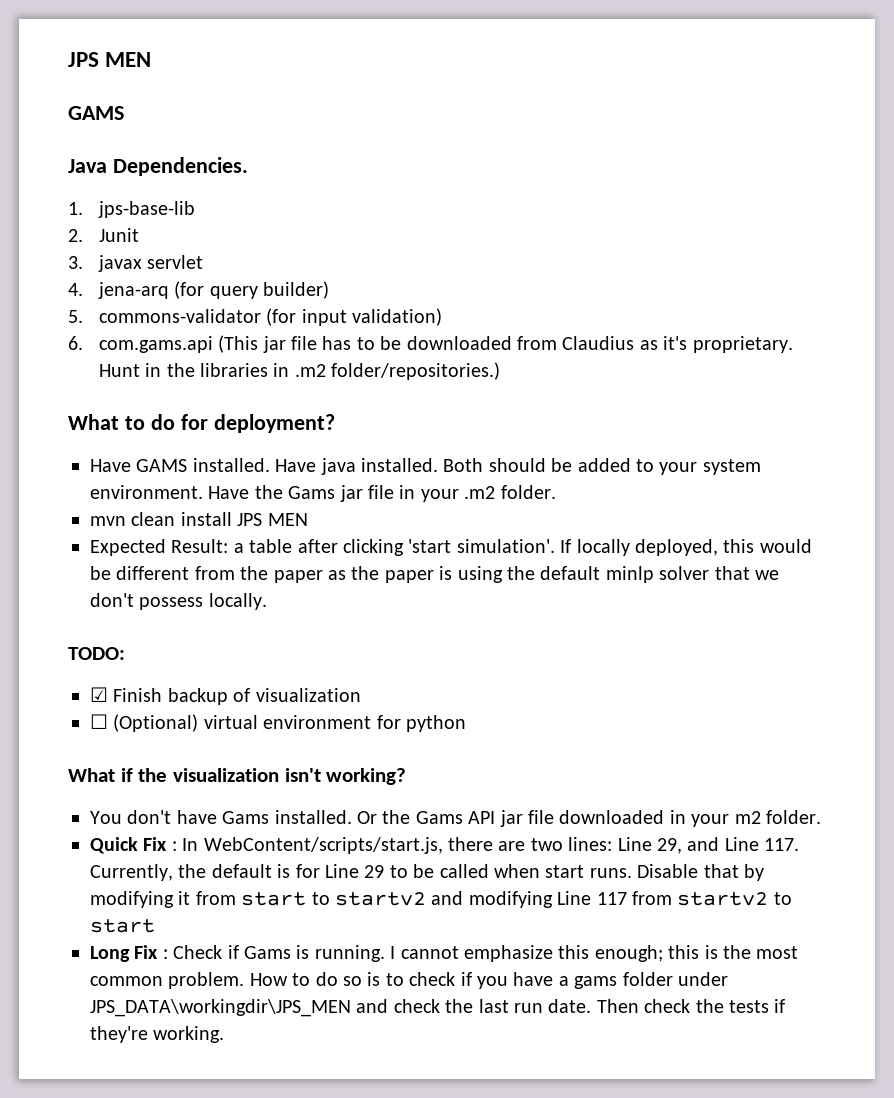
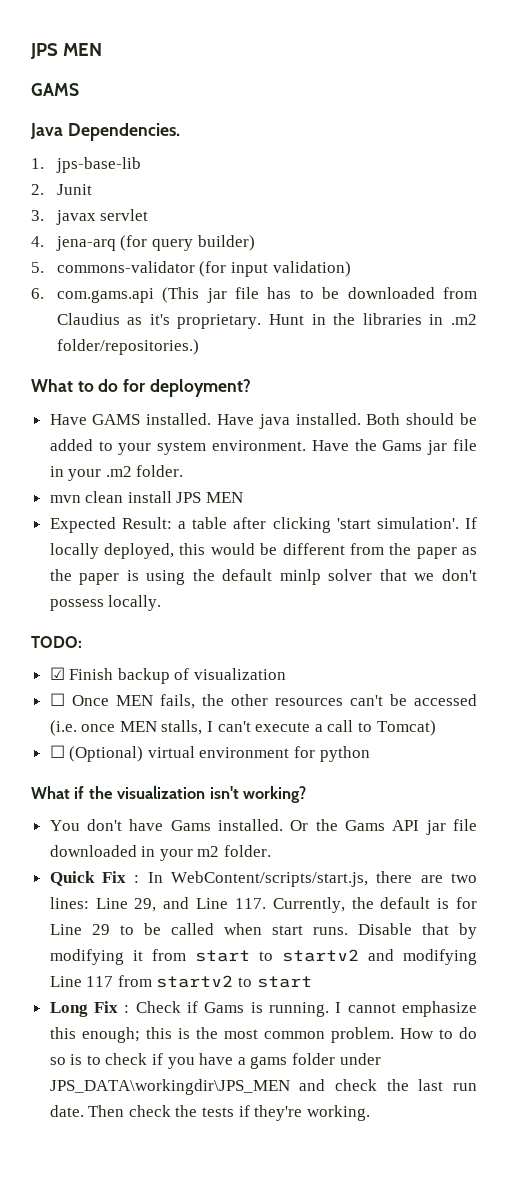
+ ☐ Once MEN fails, the other resources can't be accessed (i.e. once MEN stalls, I can't execute a call to Tomcat)

